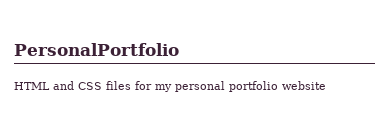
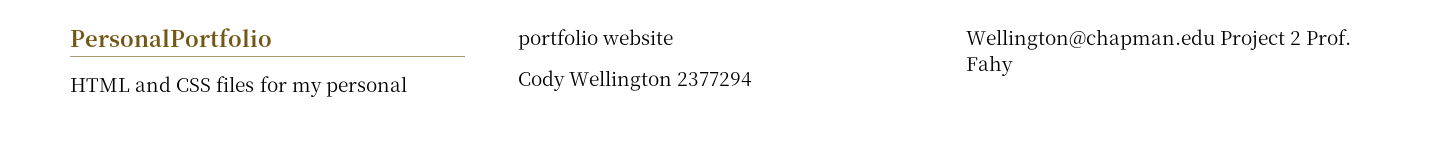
+ Cody Wellington 2377294 Wellington@chapman.edu Project 2 Prof. Fahy

